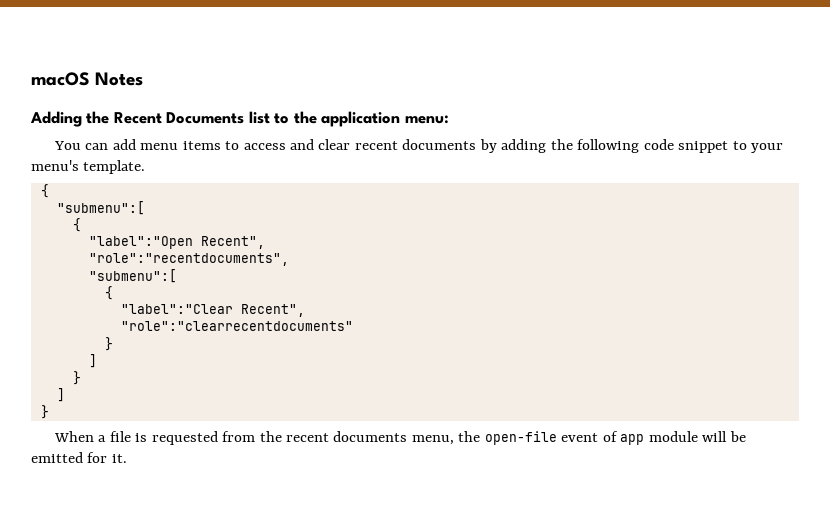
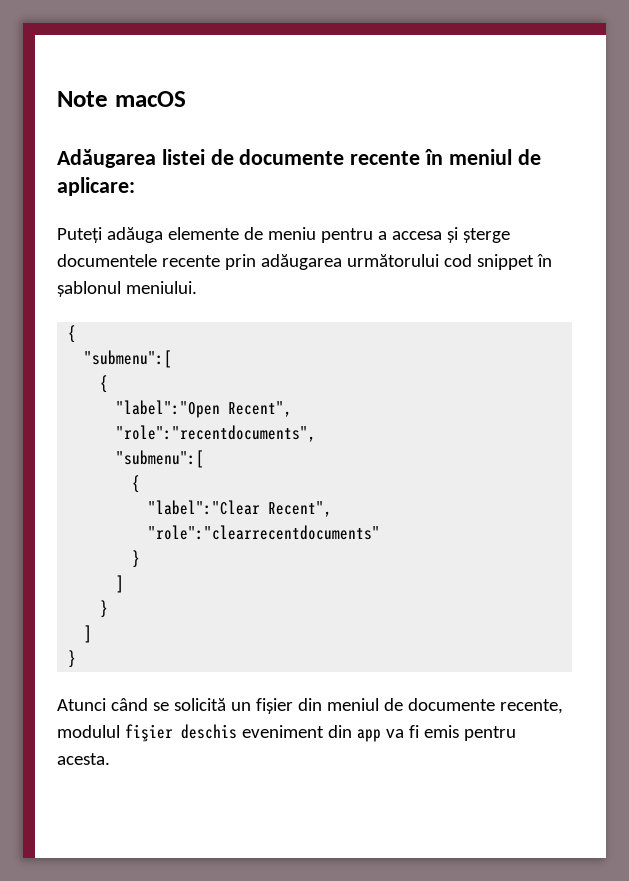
- macOS Notes
- Adding the Recent Documents list to the application menu:
- You can add menu items to access and clear recent documents by adding the following code snippet to your menu's template.
+ Note macOS
+ Adăugarea listei de documente recente în meniul de aplicare:
+ Puteți adăuga elemente de meniu pentru a accesa și șterge documentele recente prin adăugarea următorului cod snippet în șablonul meniului.
- When a file is requested from the recent documents menu, the open-file event of app module will be emitted for it.
+ Atunci când se solicită un fișier din meniul de documente recente, modulul fişier deschis eveniment din app va fi emis pentru acesta.

